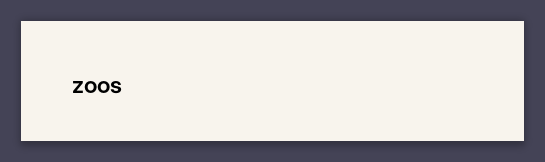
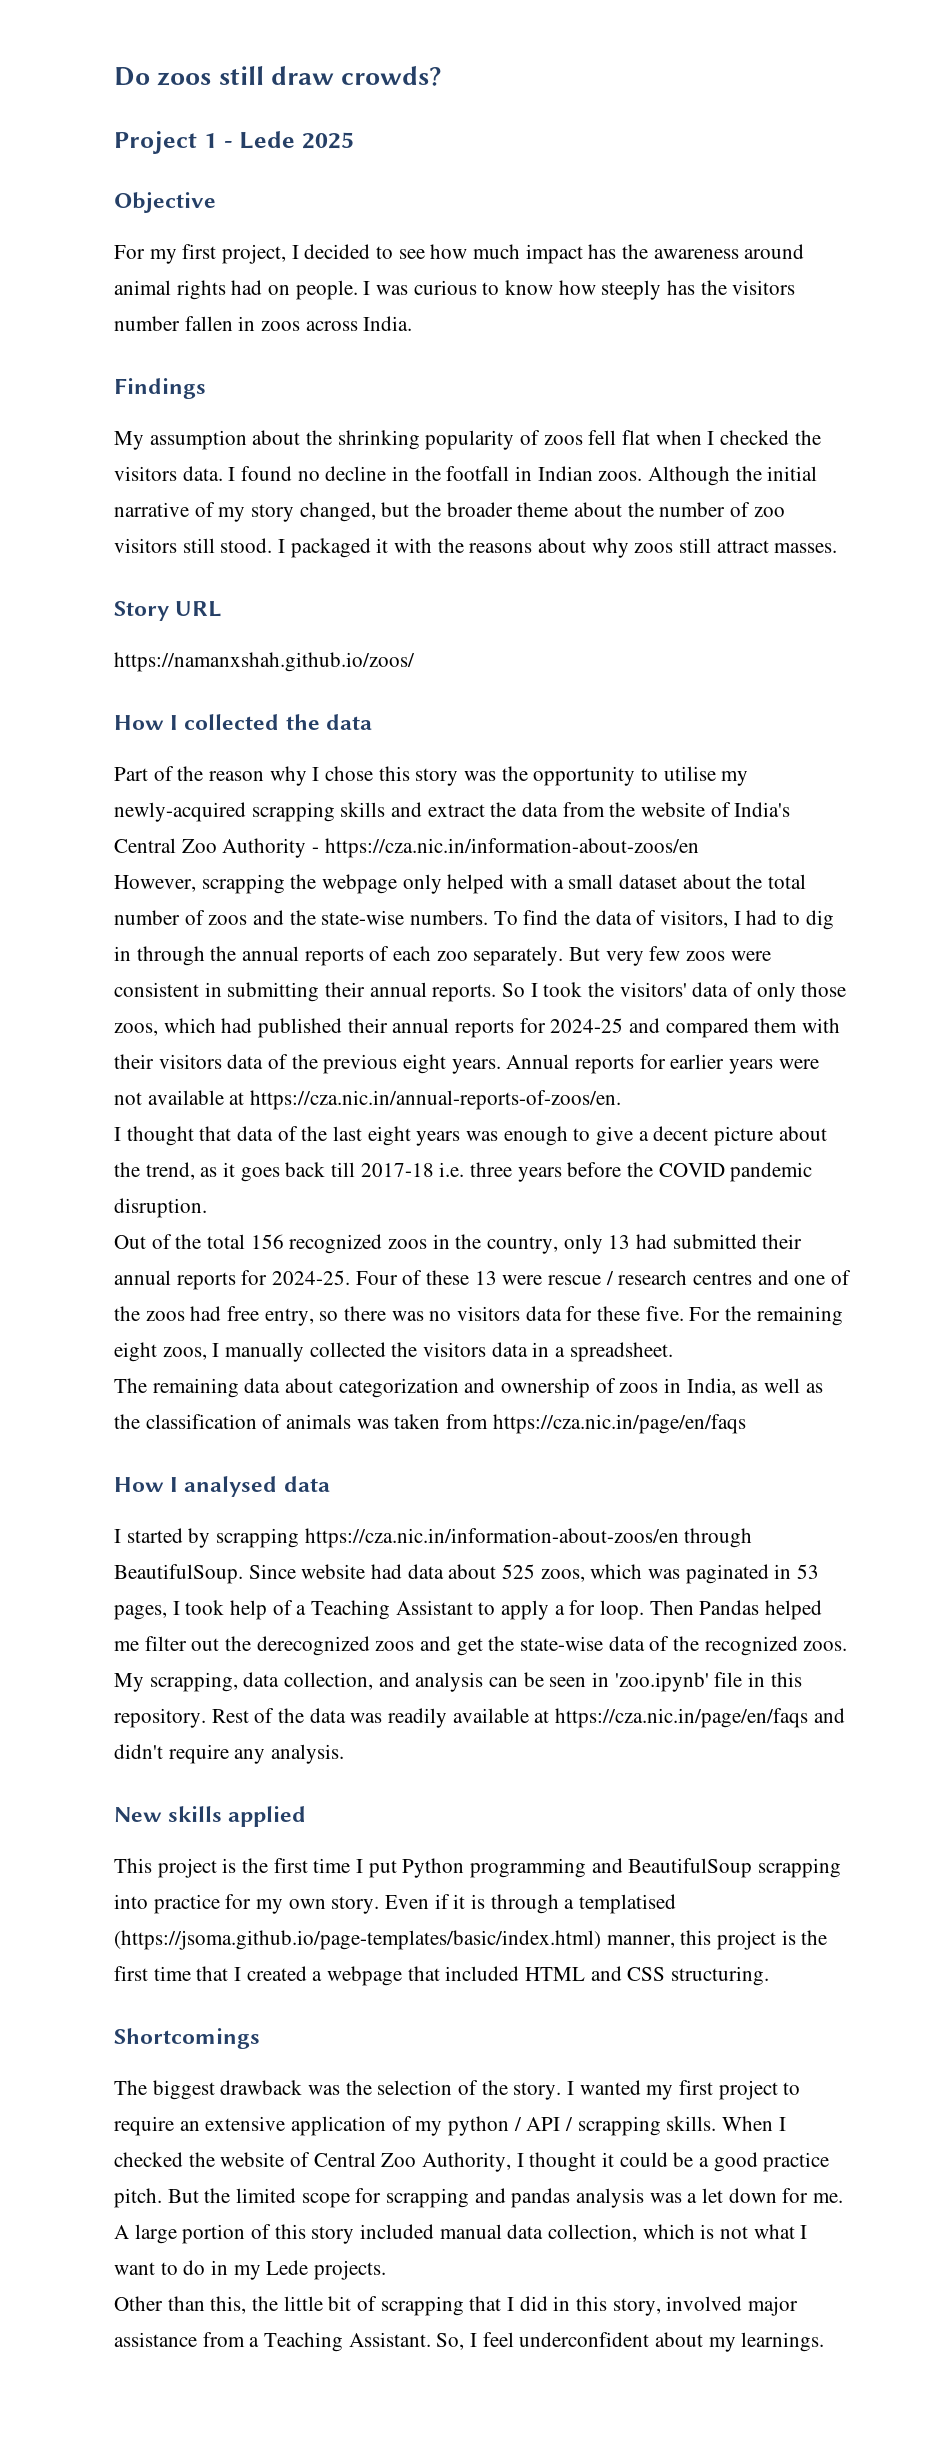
- zoos
+ Do zoos still draw crowds?
+ Project 1 - Lede 2025
+ Objective
+ For my first project, I decided to see how much impact has the awareness around animal rights had on people. I was curious to know how steeply has the visitors number fallen in zoos across India.
+ Findings
+ My assumption about the shrinking popularity of zoos fell flat when I checked the visitors data. I found no decline in the footfall in Indian zoos. Although the initial narrative of my story changed, but the broader theme about the number of zoo visitors still stood. I packaged it with the reasons about why zoos still attract masses.
+ Story URL
+ https://namanxshah.github.io/zoos/
+ How I collected the data
+ Part of the reason why I chose this story was the opportunity to utilise my newly-acquired scrapping skills and extract the data from the website of India's Central Zoo Authority - https://cza.nic.in/information-about-zoos/en
+ However, scrapping the webpage only helped with a small dataset about the total number of zoos and the state-wise numbers. To find the data of visitors, I had to dig in through the annual reports of each zoo separately. But very few zoos were consistent in submitting their annual reports. So I took the visitors' data of only those zoos, which had published their annual reports for 2024-25 and compared them with their visitors data of the previous eight years. Annual reports for earlier years were not available at https://cza.nic.in/annual-reports-of-zoos/en.
+ I thought that data of the last eight years was enough to give a decent picture about the trend, as it goes back till 2017-18 i.e. three years before the COVID pandemic disruption.
+ Out of the total 156 recognized zoos in the country, only 13 had submitted their annual reports for 2024-25. Four of these 13 were rescue / research centres and one of the zoos had free entry, so there was no visitors data for these five. For the remaining eight zoos, I manually collected the visitors data in a spreadsheet.
+ The remaining data about categorization and ownership of zoos in India, as well as the classification of animals was taken from https://cza.nic.in/page/en/faqs
+ How I analysed data
+ I started by scrapping https://cza.nic.in/information-about-zoos/en through BeautifulSoup. Since website had data about 525 zoos, which was paginated in 53 pages, I took help of a Teaching Assistant to apply a for loop. Then Pandas helped me filter out the derecognized zoos and get the state-wise data of the recognized zoos. My scrapping, data collection, and analysis can be seen in 'zoo.ipynb' file in this repository. Rest of the data was readily available at https://cza.nic.in/page/en/faqs and didn't require any analysis.
+ New skills applied
+ This project is the first time I put Python programming and BeautifulSoup scrapping into practice for my own story. Even if it is through a templatised (https://jsoma.github.io/page-templates/basic/index.html) manner, this project is the first time that I created a webpage that included HTML and CSS structuring.
+ Shortcomings
+ The biggest drawback was the selection of the story. I wanted my first project to require an extensive application of my python / API / scrapping skills. When I checked the website of Central Zoo Authority, I thought it could be a good practice pitch. But the limited scope for scrapping and pandas analysis was a let down for me. A large portion of this story included manual data collection, which is not what I want to do in my Lede projects.
+ Other than this, the little bit of scrapping that I did in this story, involved major assistance from a Teaching Assistant. So, I feel underconfident about my learnings.

